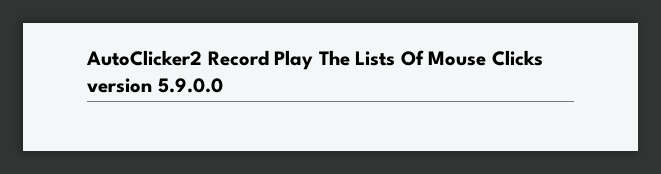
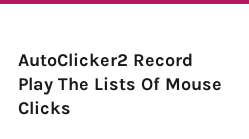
- AutoClicker2 Record Play The Lists Of Mouse Clicks version 5.9.0.0
+ AutoClicker2 Record Play The Lists Of Mouse Clicks

